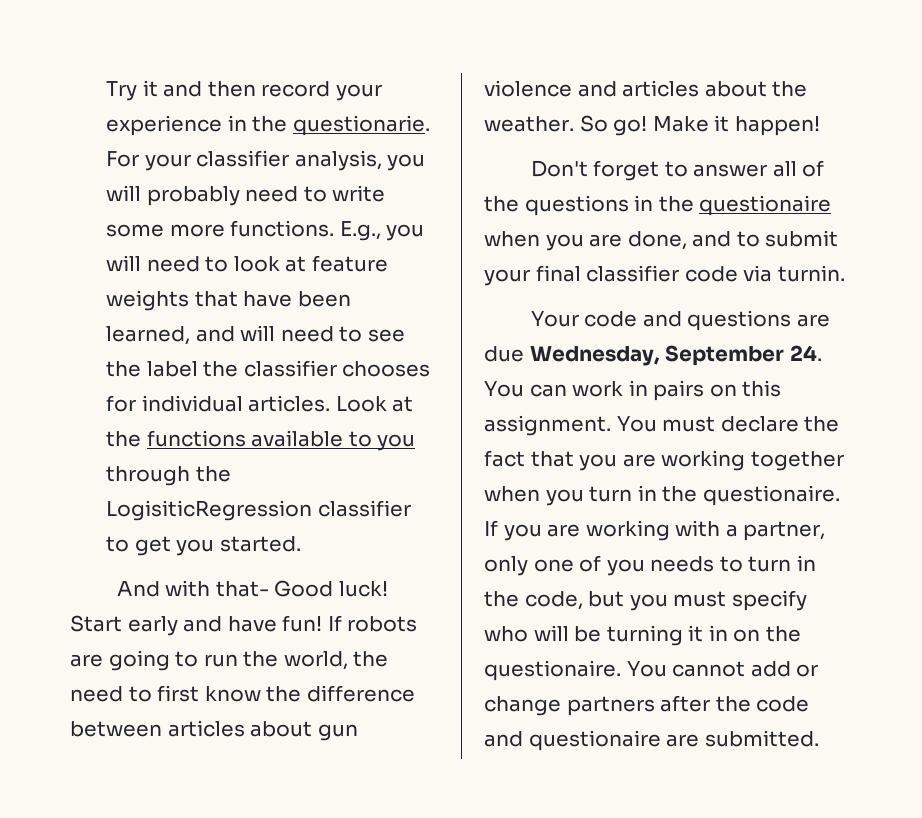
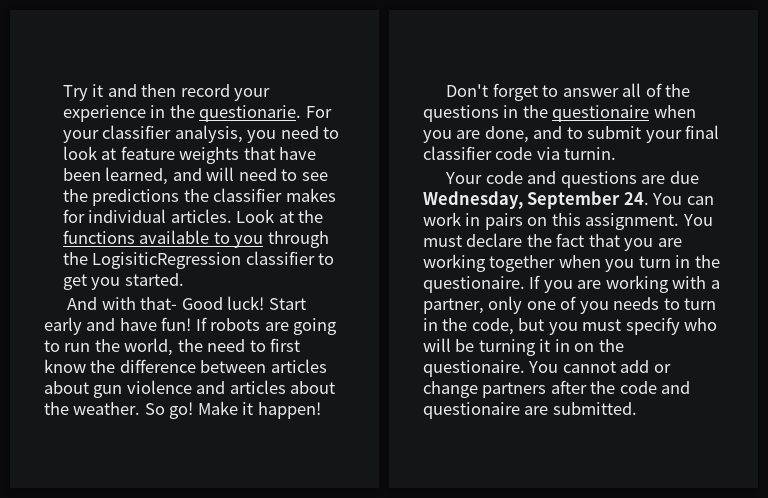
- For your classifier analysis, you will probably need to write some more functions. E.g., you will need to look at feature weights that have been learned, and will need to see the label the classifier chooses for individual articles.
+ For your classifier analysis, you need to look at feature weights that have been learned, and will need to see the predictions the classifier makes for individual articles.

